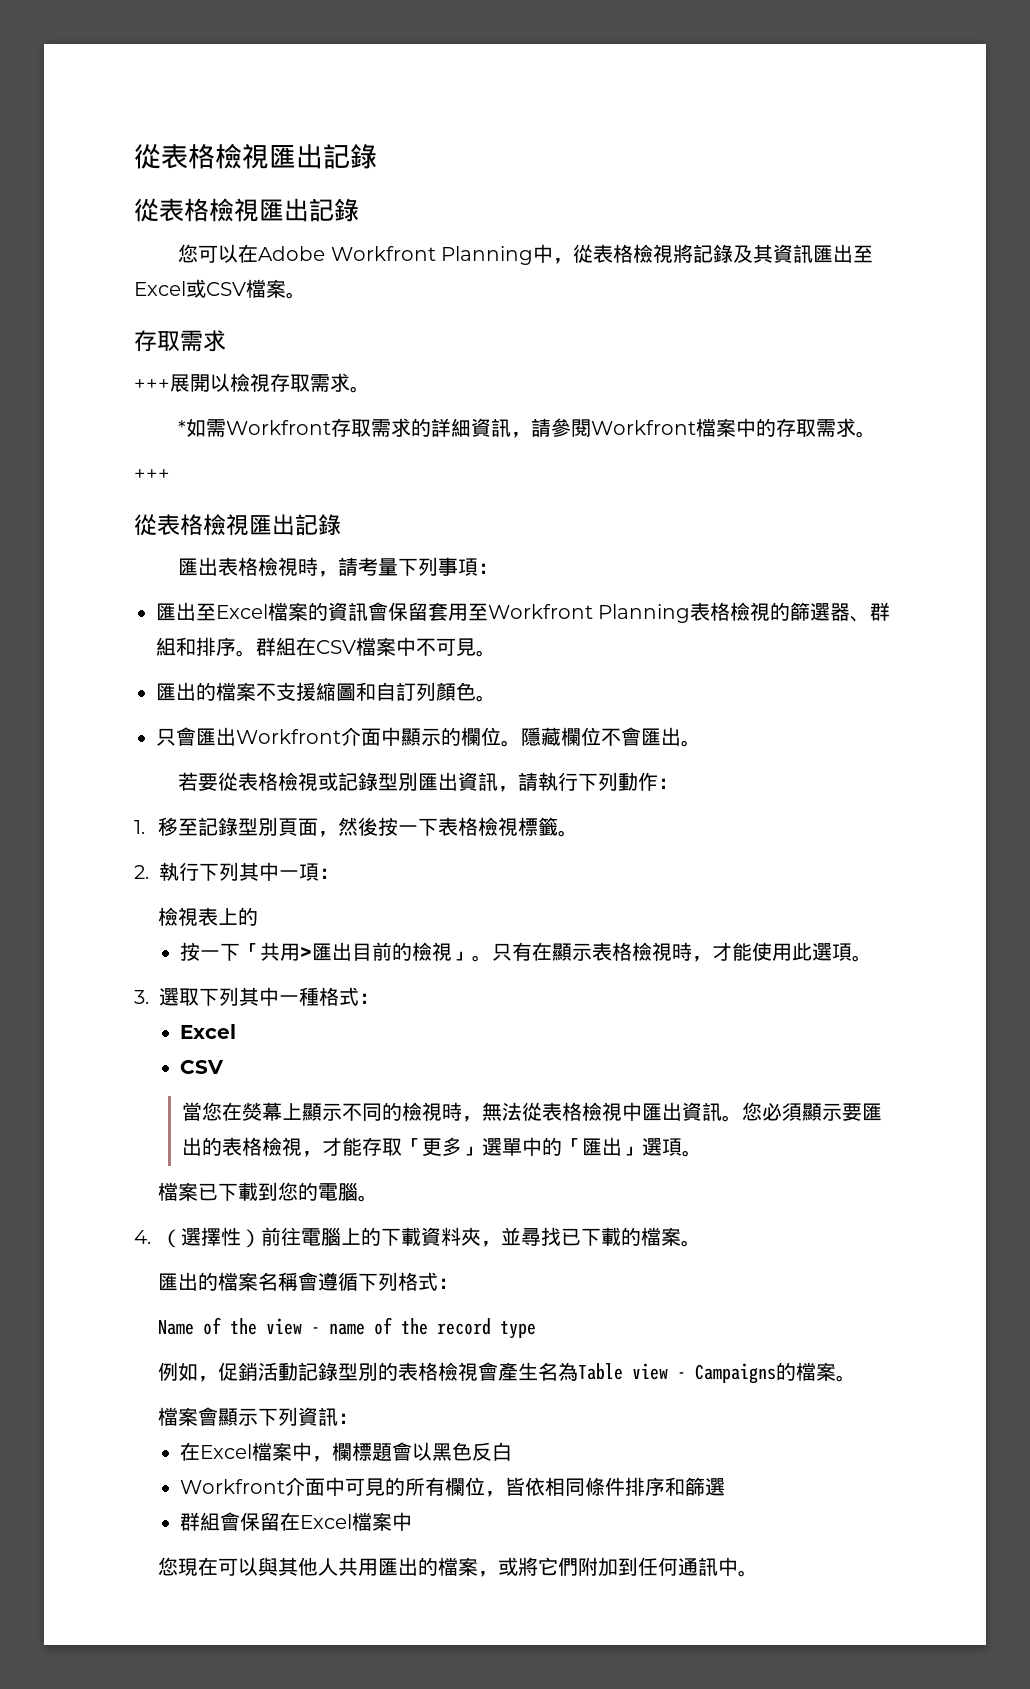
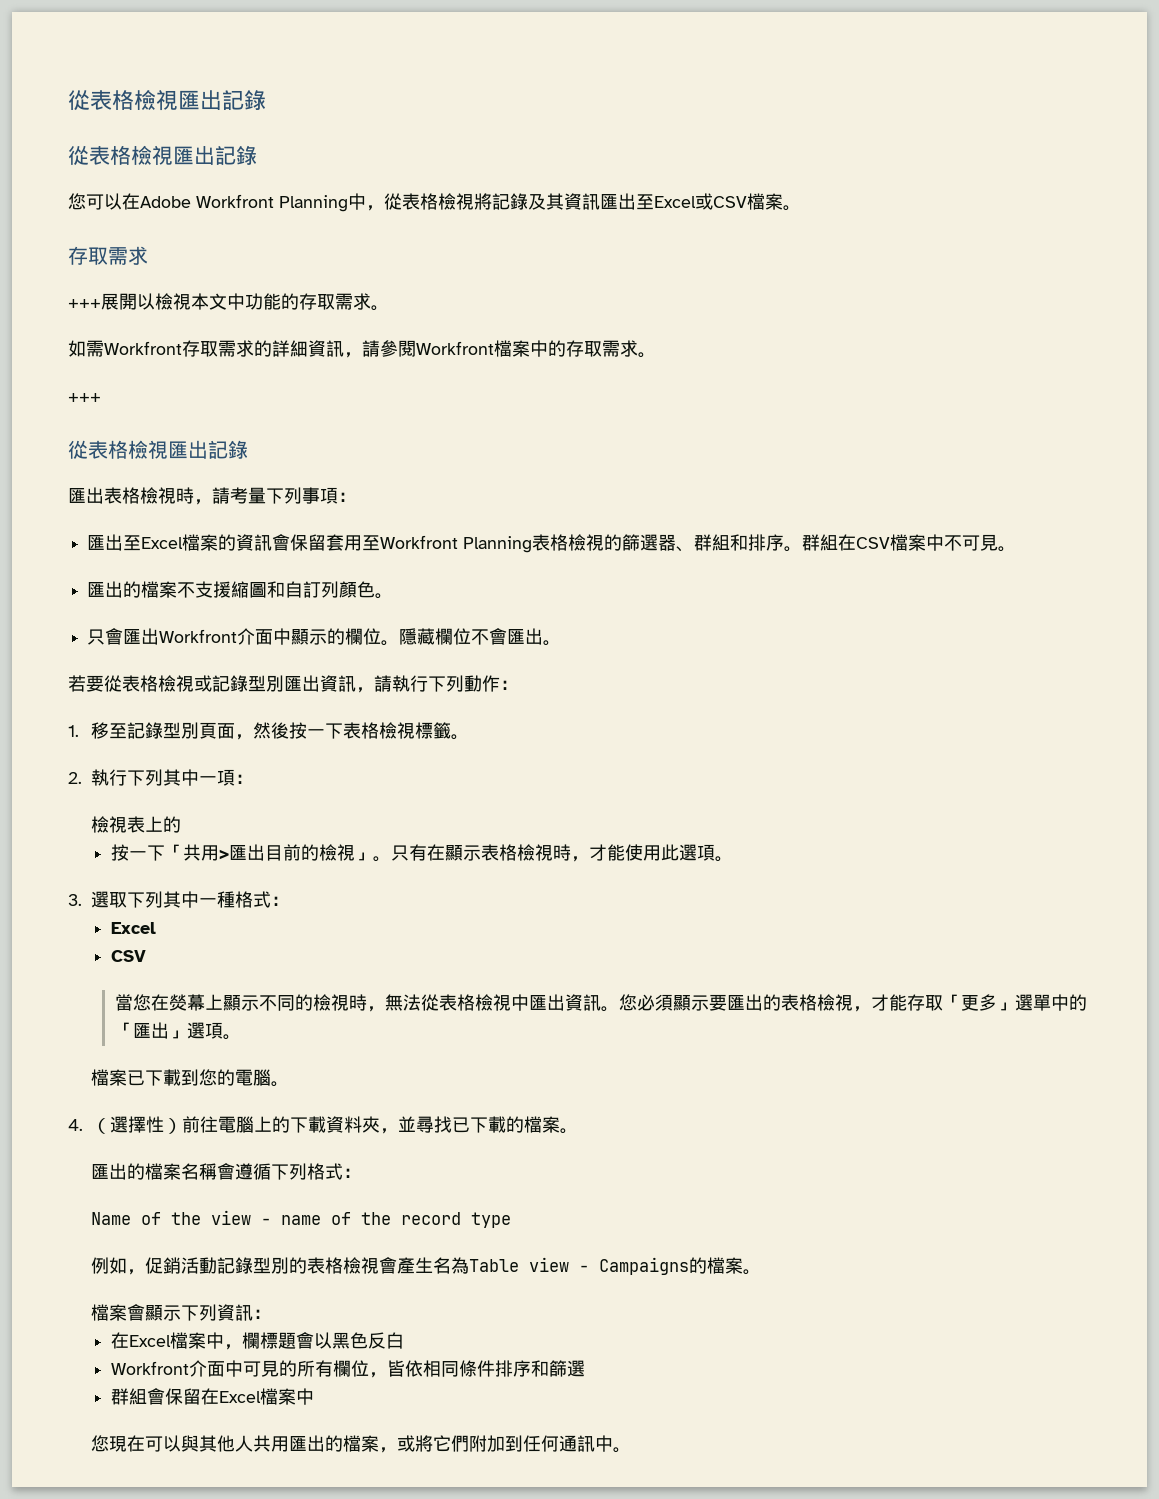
- +++展開以檢視存取需求。
- *如需Workfront存取需求的詳細資訊，請參閱Workfront檔案中的存取需求。
+ +++展開以檢視本文中功能的存取需求。
+ 如需Workfront存取需求的詳細資訊，請參閱Workfront檔案中的存取需求。

